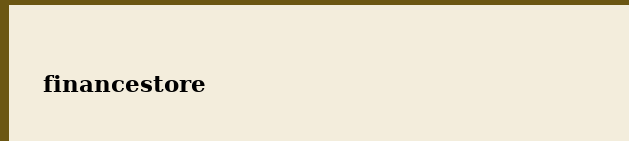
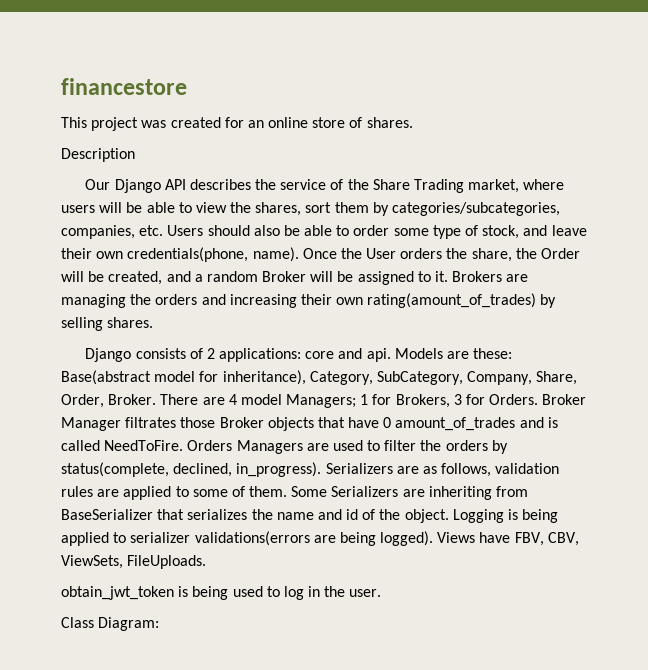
+ This project was created for an online store of shares.
+ Description
+ Our Django API describes the service of the Share Trading market, where users will be able to view the shares, sort them by categories/subcategories, companies, etc. Users should also be able to order some type of stock, and leave their own credentials(phone, name). Once the User orders the share, the Order will be created, and a random Broker will be assigned to it. Brokers are managing the orders and increasing their own rating(amount_of_trades) by selling shares.
+ Django consists of 2 applications: core and api. Models are these: Base(abstract model for inheritance), Category, SubCategory, Company, Share, Order, Broker. There are 4 model Managers; 1 for Brokers, 3 for Orders. Broker Manager filtrates those Broker objects that have 0 amount_of_trades and is called NeedToFire. Orders Managers are used to filter the orders by status(complete, declined, in_progress). Serializers are as follows, validation rules are applied to some of them. Some Serializers are inheriting from BaseSerializer that serializes the name and id of the object. Logging is being applied to serializer validations(errors are being logged). Views have FBV, CBV, ViewSets, FileUploads.
+ obtain_jwt_token is being used to log in the user.
+ Class Diagram:

